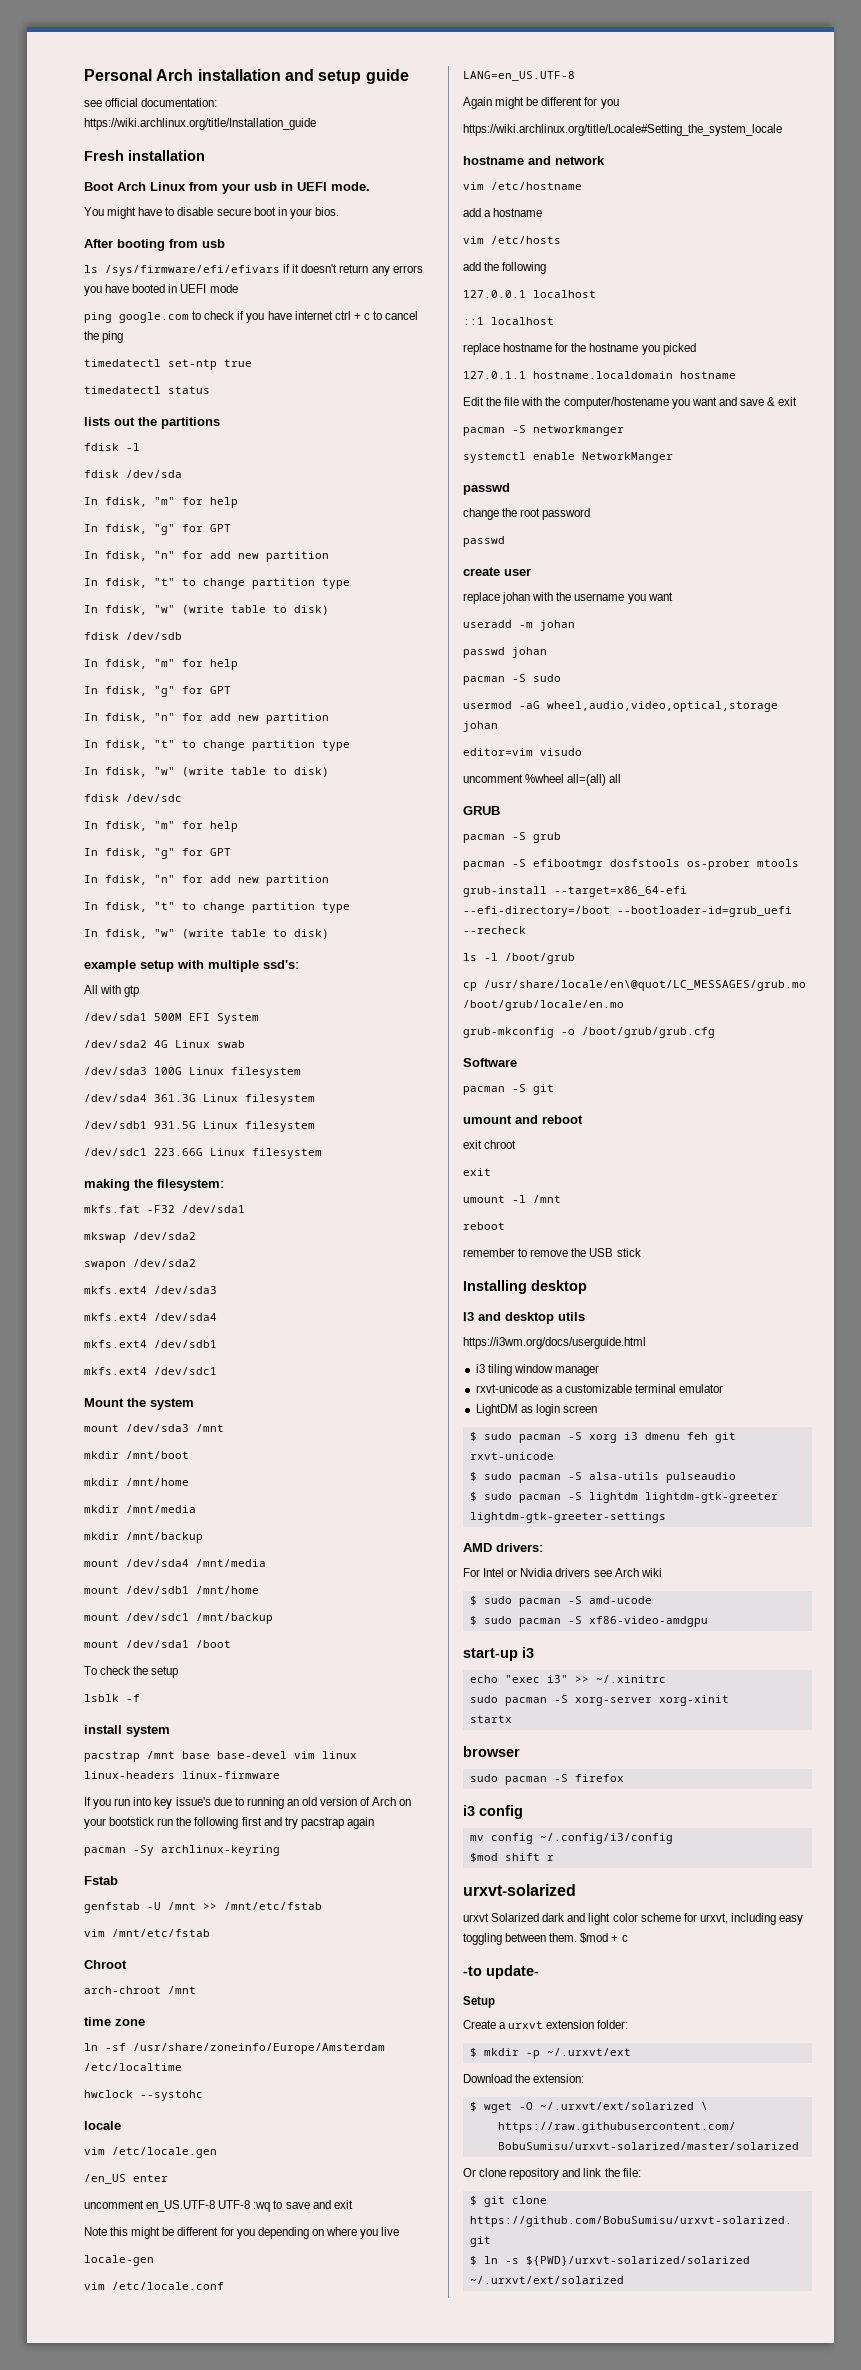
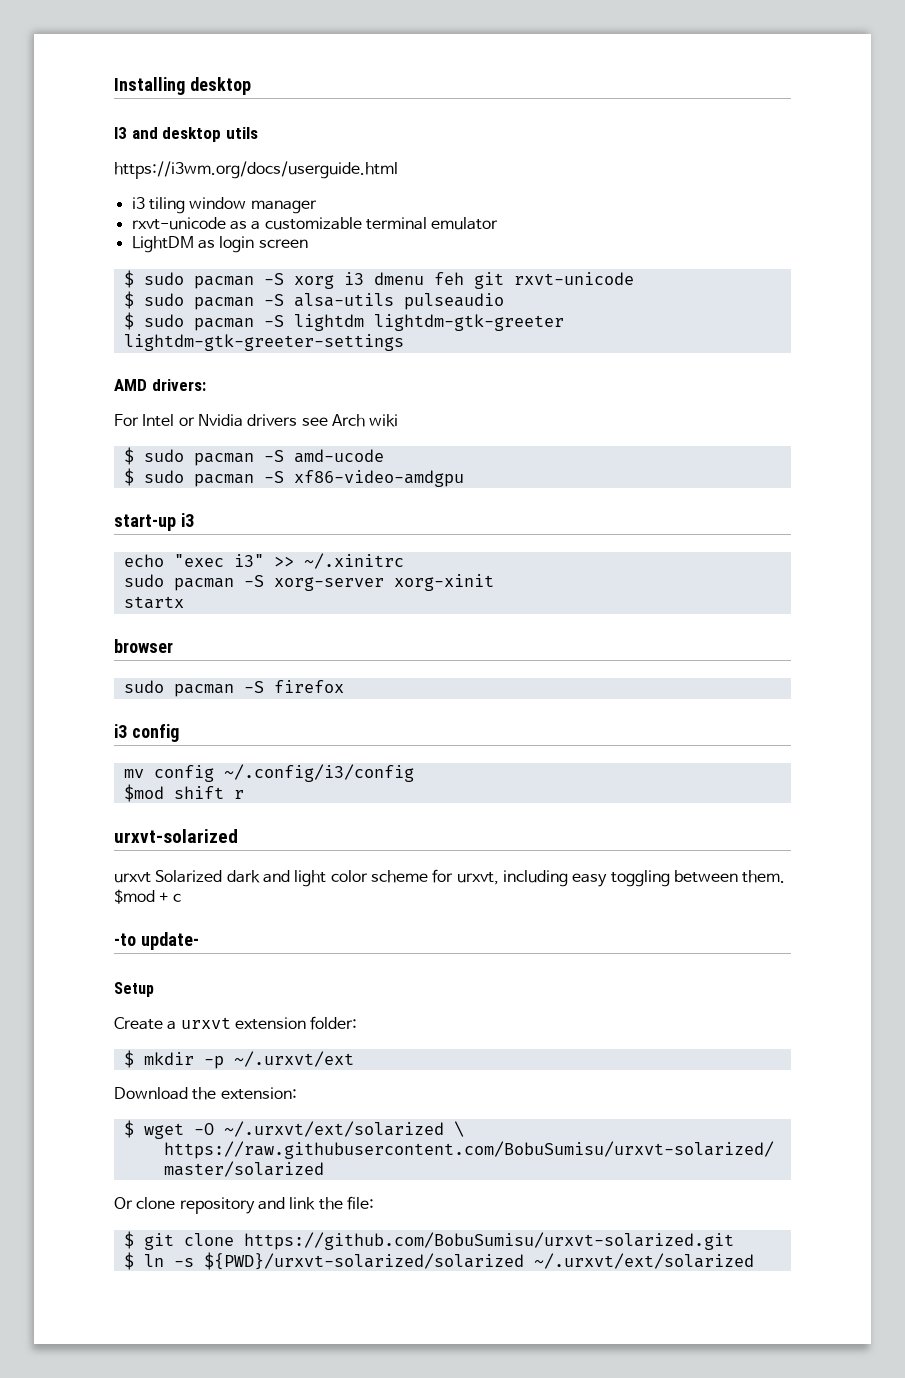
- Personal Arch installation and setup guide
- see official documentation: https://wiki.archlinux.org/title/Installation_guide
- Fresh installation
- Boot Arch Linux from your usb in UEFI mode.
- You might have to disable secure boot in your bios.
- After booting from usb
- ls /sys/firmware/efi/efivars if it doesn't return any errors you have booted in UEFI mode
- ping google.com to check if you have internet ctrl + c to cancel the ping
- timedatectl set-ntp true
- timedatectl status
- lists out the partitions
- fdisk -l
- fdisk /dev/sda
- In fdisk, "m" for help
- In fdisk, "g" for GPT
- In fdisk, "n" for add new partition
- In fdisk, "t" to change partition type
- In fdisk, "w" (write table to disk)
- fdisk /dev/sdb
- In fdisk, "m" for help
- In fdisk, "g" for GPT
- In fdisk, "n" for add new partition
- In fdisk, "t" to change partition type
- In fdisk, "w" (write table to disk)
- fdisk /dev/sdc
- In fdisk, "m" for help
- In fdisk, "g" for GPT
- In fdisk, "n" for add new partition
- In fdisk, "t" to change partition type
- In fdisk, "w" (write table to disk)
- example setup with multiple ssd's:
- All with gtp
- /dev/sda1 500M EFI System
- /dev/sda2 4G Linux swab
- /dev/sda3 100G Linux filesystem
- /dev/sda4 361.3G Linux filesystem
- /dev/sdb1 931.5G Linux filesystem
- /dev/sdc1 223.66G Linux filesystem
- making the filesystem:
- mkfs.fat -F32 /dev/sda1
- mkswap /dev/sda2
- swapon /dev/sda2
- mkfs.ext4 /dev/sda3
- mkfs.ext4 /dev/sda4
- mkfs.ext4 /dev/sdb1
- mkfs.ext4 /dev/sdc1
- Mount the system
- mount /dev/sda3 /mnt
- mkdir /mnt/boot
- mkdir /mnt/home
- mkdir /mnt/media
- mkdir /mnt/backup
- mount /dev/sda4 /mnt/media
- mount /dev/sdb1 /mnt/home
- mount /dev/sdc1 /mnt/backup
- mount /dev/sda1 /boot
- To check the setup
- lsblk -f
- install system
- pacstrap /mnt base base-devel vim linux linux-headers linux-firmware
- If you run into key issue's due to running an old version of Arch on your bootstick run the following first and try pacstrap again
- pacman -Sy archlinux-keyring
- Fstab
- genfstab -U /mnt >> /mnt/etc/fstab
- vim /mnt/etc/fstab
- Chroot
- arch-chroot /mnt
- time zone
- ln -sf /usr/share/zoneinfo/Europe/Amsterdam /etc/localtime
- hwclock --systohc
- locale
- vim /etc/locale.gen
- /en_US enter
- uncomment en_US.UTF-8 UTF-8 :wq to save and exit
- Note this might be different for you depending on where you live
- locale-gen
- vim /etc/locale.conf
- LANG=en_US.UTF-8
- Again might be different for you
- https://wiki.archlinux.org/title/Locale#Setting_the_system_locale
- hostname and network
- vim /etc/hostname
- add a hostname
- vim /etc/hosts
- add the following
- 127.0.0.1 localhost
- ::1 localhost
- replace hostname for the hostname you picked
- 127.0.1.1 hostname.localdomain hostname
- Edit the file with the computer/hostename you want and save & exit
- pacman -S networkmanger
- systemctl enable NetworkManger
- passwd
- change the root password
- passwd
- create user
- replace johan with the username you want
- useradd -m johan
- passwd johan
- pacman -S sudo
- usermod -aG wheel,audio,video,optical,storage johan
- editor=vim visudo
- uncomment %wheel all=(all) all
- GRUB
- pacman -S grub
- pacman -S efibootmgr dosfstools os-prober mtools
- grub-install --target=x86_64-efi --efi-directory=/boot --bootloader-id=grub_uefi --recheck
- ls -l /boot/grub
- cp /usr/share/locale/en\@quot/LC_MESSAGES/grub.mo /boot/grub/locale/en.mo
- grub-mkconfig -o /boot/grub/grub.cfg
- Software
- pacman -S git
- umount and reboot
- exit chroot
- exit
- umount -l /mnt
- reboot
- remember to remove the USB stick

